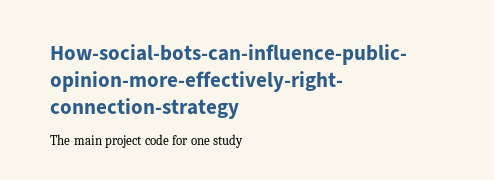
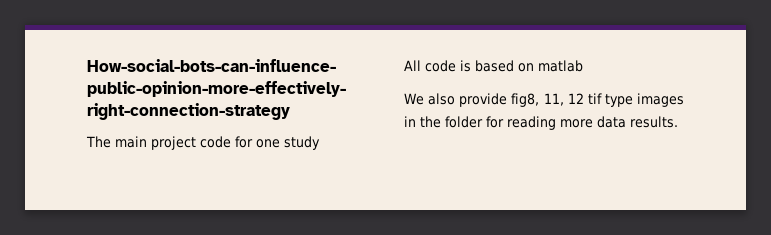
+ All code is based on matlab
+ We also provide fig8, 11, 12 tif type images in the folder for reading more data results.

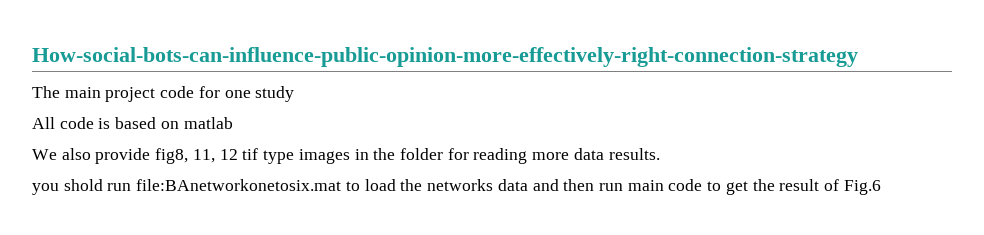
+ you shold run file:BAnetworkonetosix.mat to load the networks data and then run main code to get the result of Fig.6

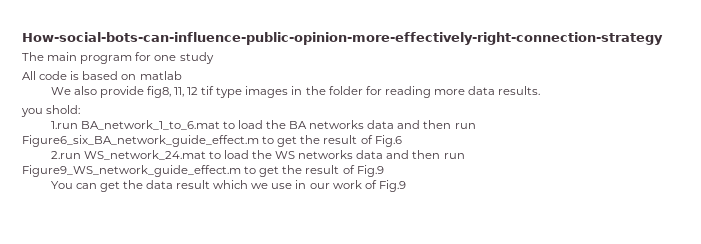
- The main project code for one study
+ The main program for one study
- you shold run file:BAnetworkonetosix.mat to load the networks data and then run main code to get the result of Fig.6
+ you shold:
+ 1.run BA_network_1_to_6.mat to load the BA networks data and then run Figure6_six_BA_network_guide_effect.m to get the result of Fig.6
+ 2.run WS_network_24.mat to load the WS networks data and then run Figure9_WS_network_guide_effect.m to get the result of Fig.9
+ You can get the data result which we use in our work of Fig.9

